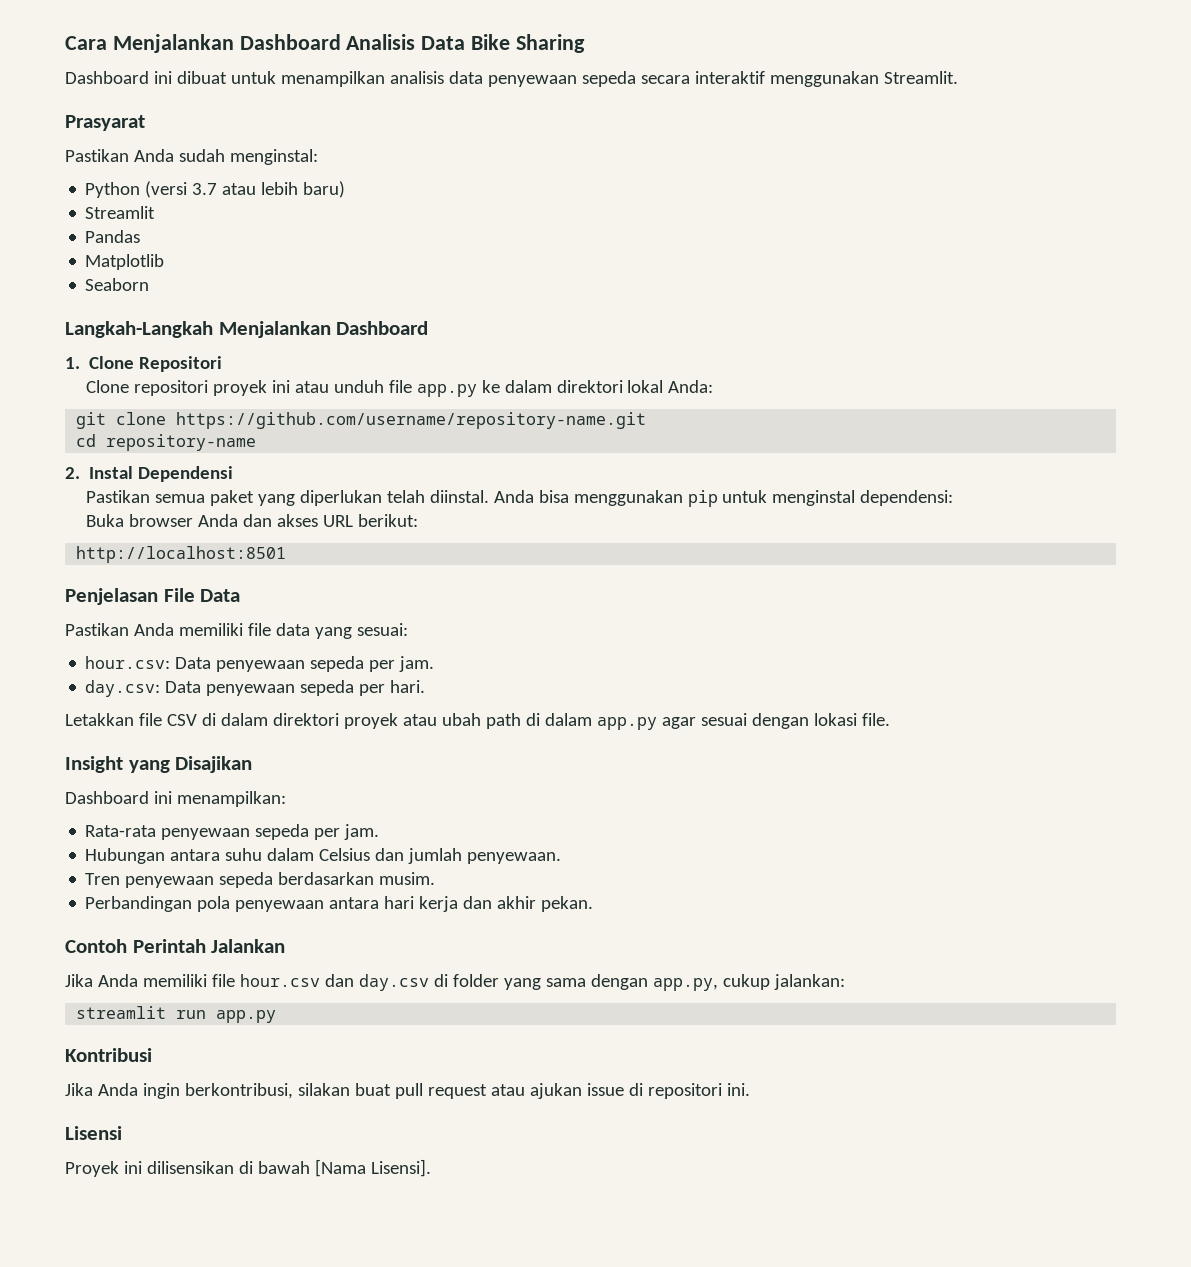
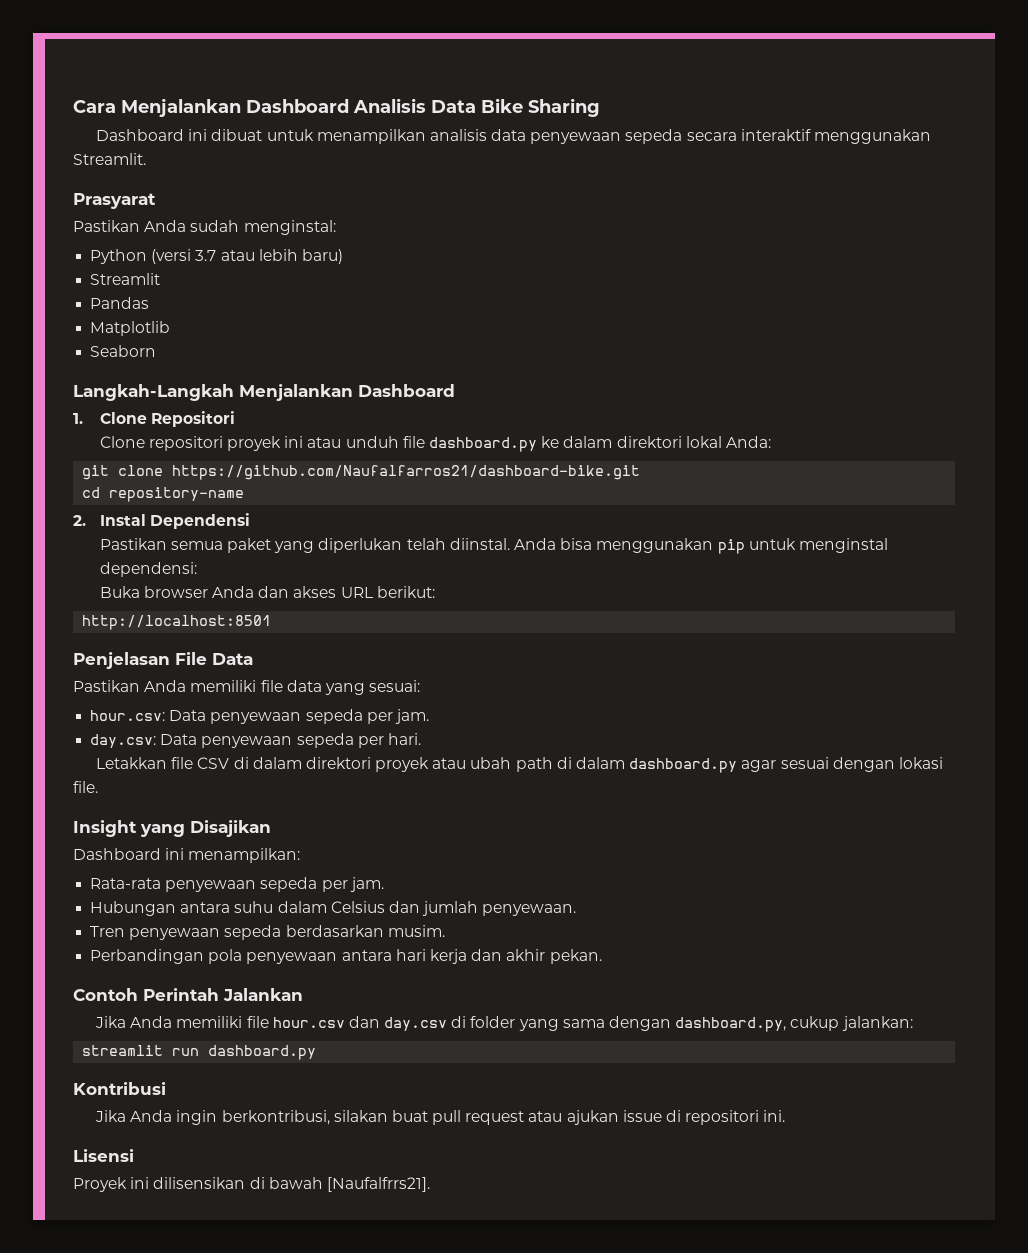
- Clone repositori proyek ini atau unduh file app.py ke dalam direktori lokal Anda:
+ Clone repositori proyek ini atau unduh file dashboard.py ke dalam direktori lokal Anda:
- git clone https://github.com/username/repository-name.git
+ git clone https://github.com/Naufalfarros21/dashboard-bike.git
- Letakkan file CSV di dalam direktori proyek atau ubah path di dalam app.py agar sesuai dengan lokasi file.
+ Letakkan file CSV di dalam direktori proyek atau ubah path di dalam dashboard.py agar sesuai dengan lokasi file.
- Jika Anda memiliki file hour.csv dan day.csv di folder yang sama dengan app.py, cukup jalankan:
+ Jika Anda memiliki file hour.csv dan day.csv di folder yang sama dengan dashboard.py, cukup jalankan:
- streamlit run app.py
+ streamlit run dashboard.py
- Proyek ini dilisensikan di bawah [Nama Lisensi].
+ Proyek ini dilisensikan di bawah [Naufalfrrs21].

